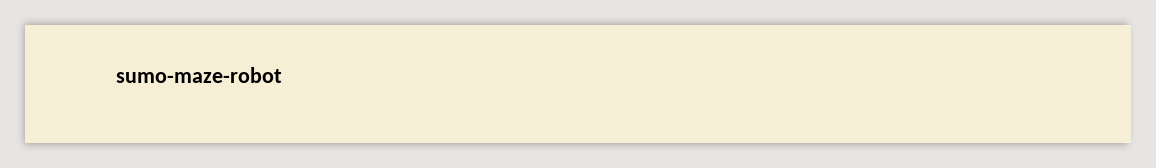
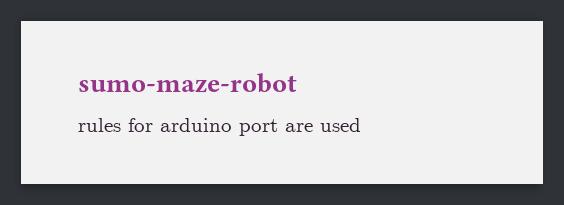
+ rules for arduino port are used

